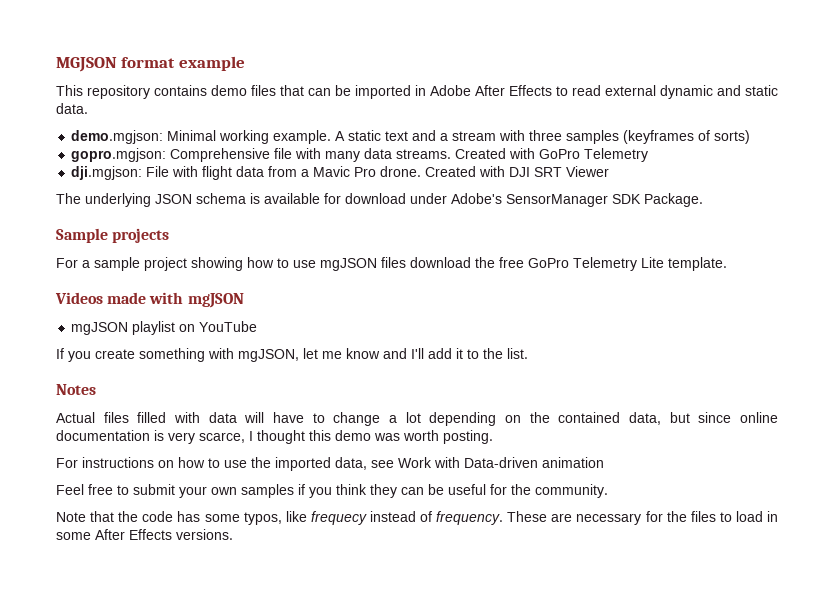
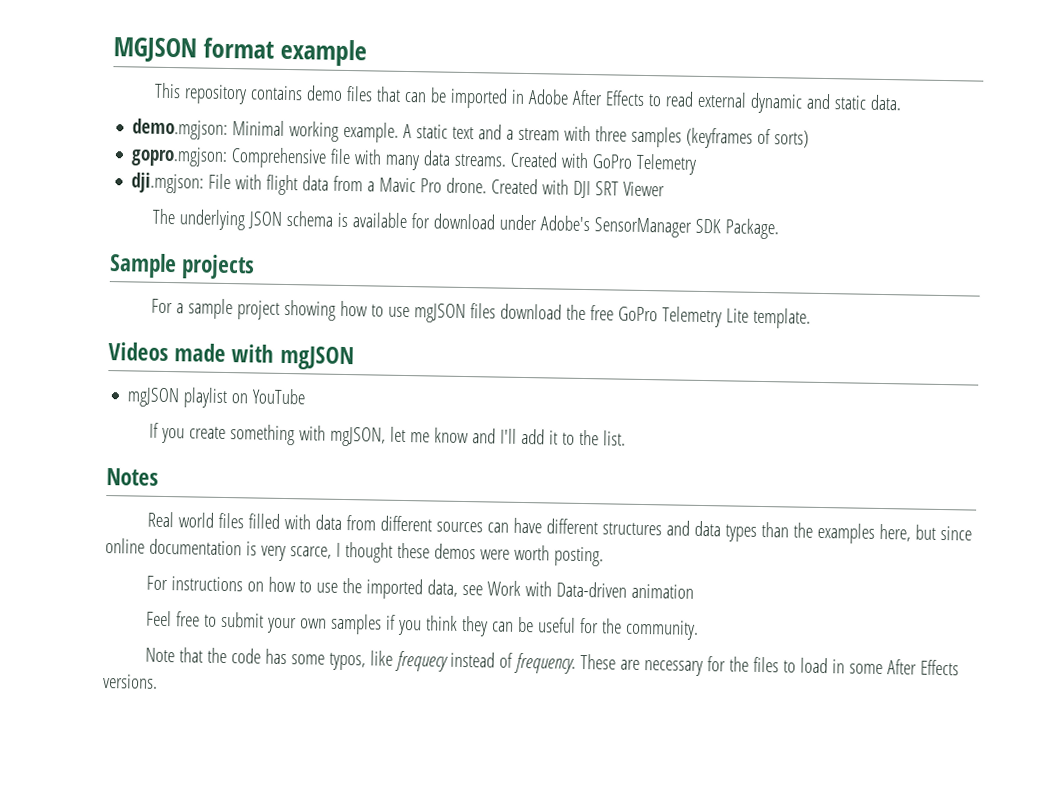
- Actual files filled with data will have to change a lot depending on the contained data, but since online documentation is very scarce, I thought this demo was worth posting.
+ Real world files filled with data from different sources can have different structures and data types than the examples here, but since online documentation is very scarce, I thought these demos were worth posting.

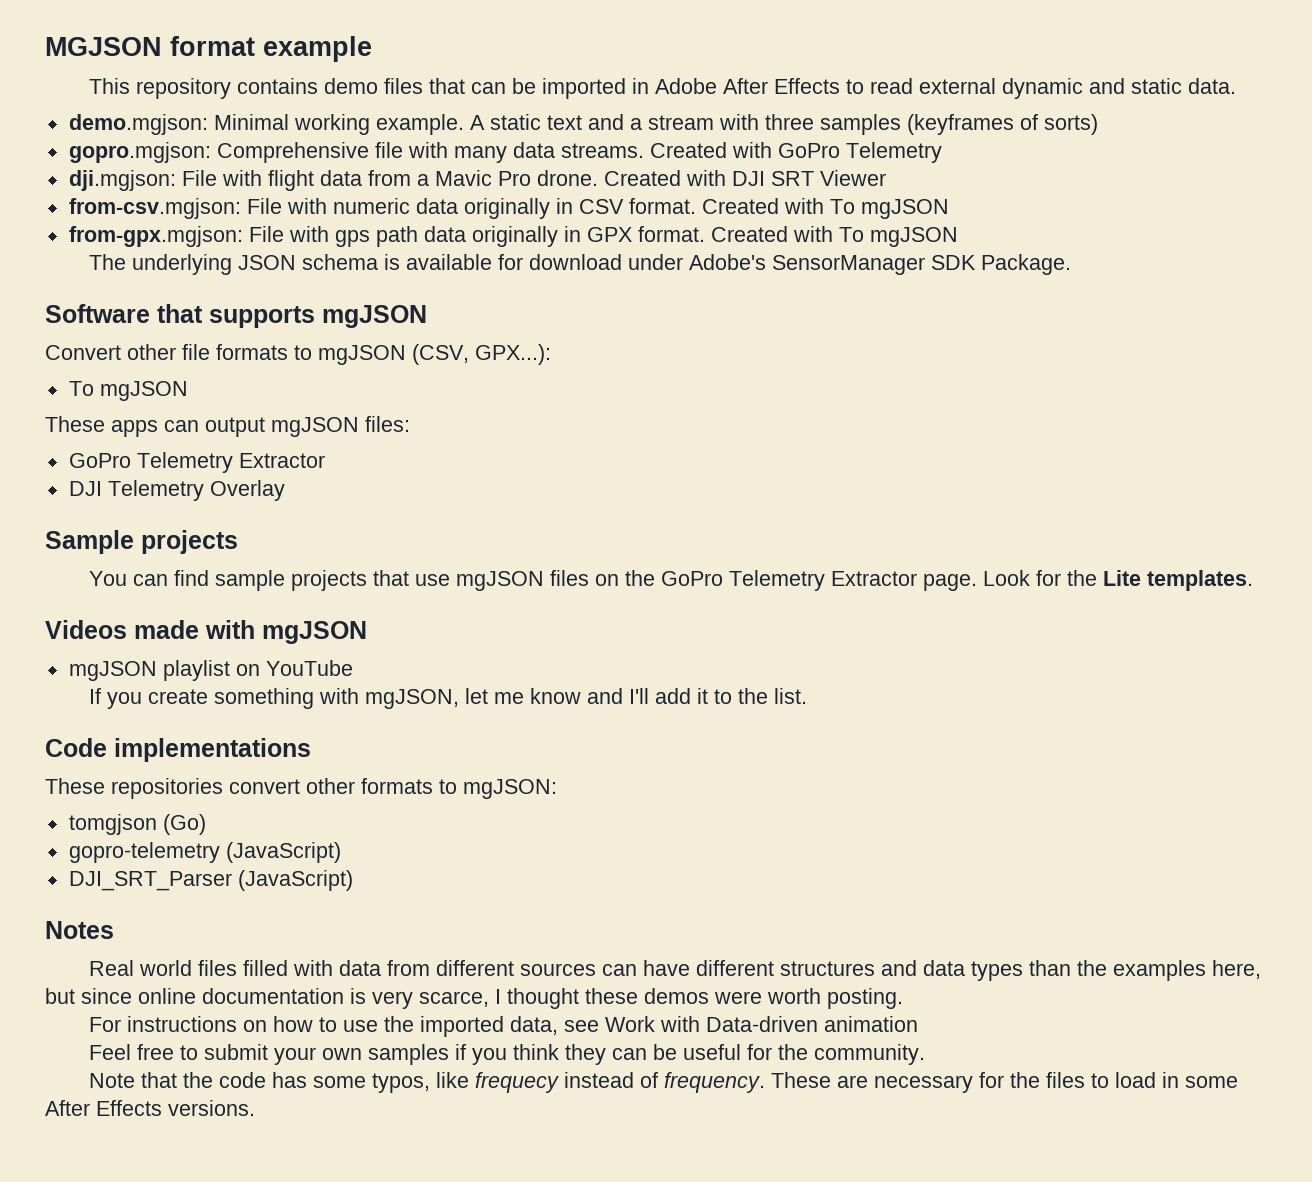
+ from-csv.mgjson: File with numeric data originally in CSV format. Created with To mgJSON
+ from-gpx.mgjson: File with gps path data originally in GPX format. Created with To mgJSON
+ Software that supports mgJSON
+ Convert other file formats to mgJSON (CSV, GPX...):
+ To mgJSON
+ These apps can output mgJSON files:
+ GoPro Telemetry Extractor
+ DJI Telemetry Overlay
  Sample projects
- For a sample project showing how to use mgJSON files download the free GoPro Telemetry Lite template.
+ You can find sample projects that use mgJSON files on the GoPro Telemetry Extractor page. Look for the Lite templates.
+ Code implementations
+ These repositories convert other formats to mgJSON:
+ tomgjson (Go)
+ gopro-telemetry (JavaScript)
+ DJI_SRT_Parser (JavaScript)

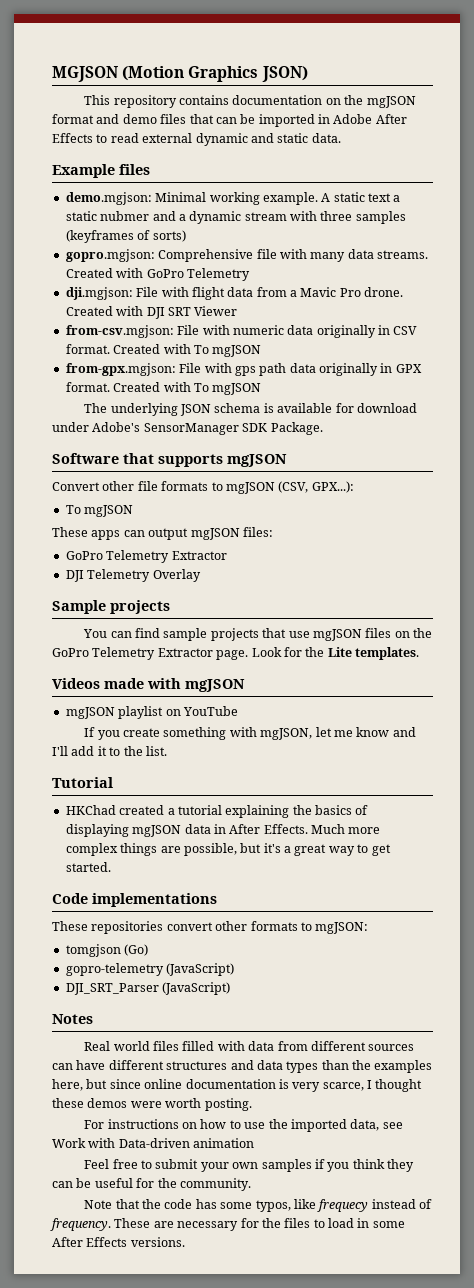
- MGJSON format example
+ MGJSON (Motion Graphics JSON)
- This repository contains demo files that can be imported in Adobe After Effects to read external dynamic and static data.
+ This repository contains documentation on the mgJSON format and demo files that can be imported in Adobe After Effects to read external dynamic and static data.
+ Example files
- A static text and a stream with three samples (keyframes of sorts)
+ A static text a static nubmer and a dynamic stream with three samples (keyframes of sorts)
+ Tutorial
+ HKChad created a tutorial explaining the basics of displaying mgJSON data in After Effects. Much more complex things are possible, but it's a great way to get started.

